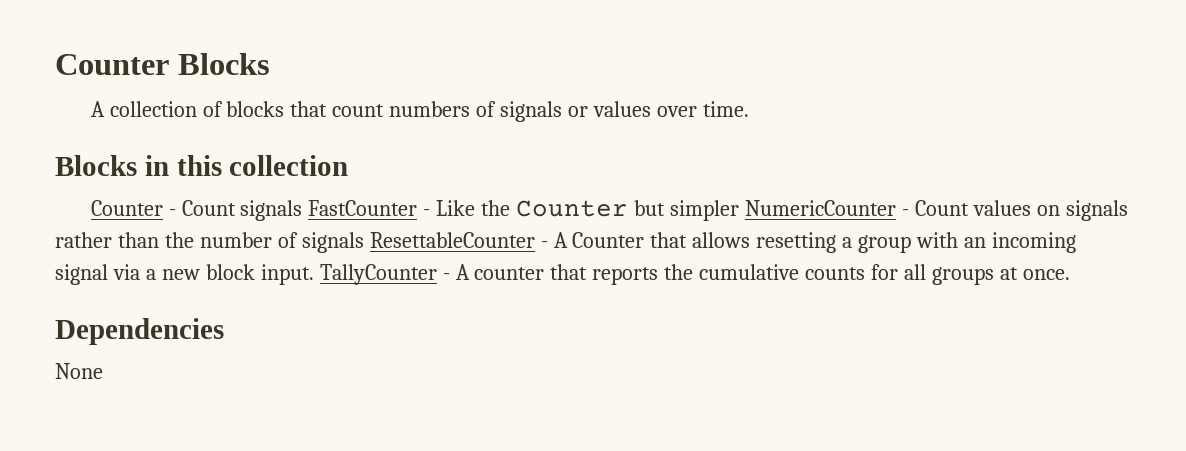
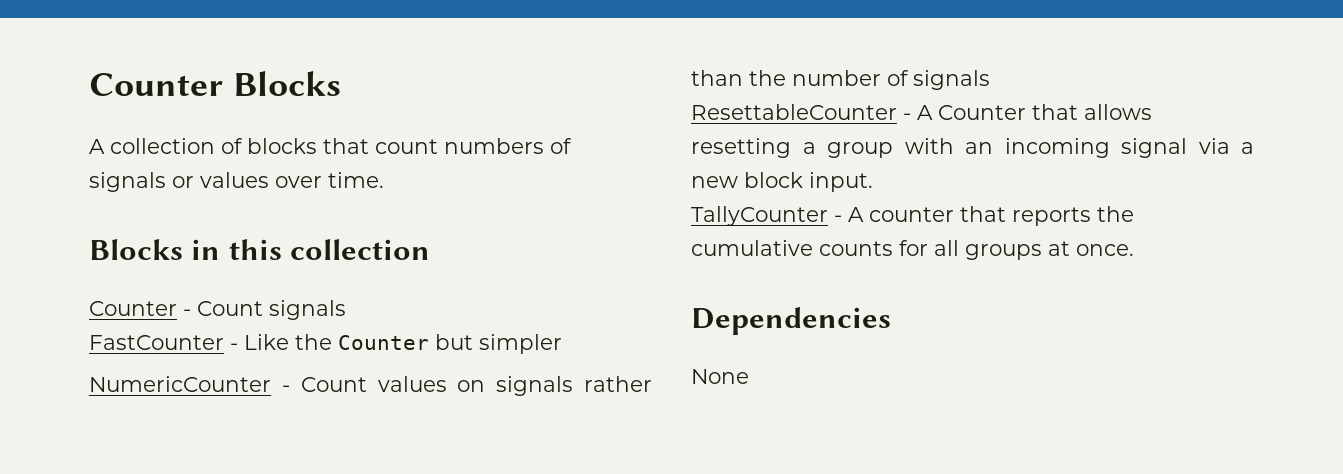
- Counter - Count signals FastCounter - Like the Counter but simpler NumericCounter - Count values on signals rather than the number of signals ResettableCounter - A Counter that allows resetting a group with an incoming signal via a new block input. TallyCounter - A counter that reports the cumulative counts for all groups at once.
+ Counter - Count signals
+ FastCounter - Like the Counter but simpler
+ NumericCounter - Count values on signals rather than the number of signals
+ ResettableCounter - A Counter that allows resetting a group with an incoming signal via a new block input.
+ TallyCounter - A counter that reports the cumulative counts for all groups at once.

